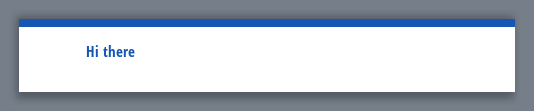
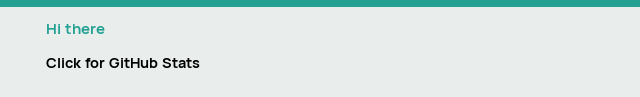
+ Click for GitHub Stats

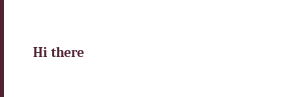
- Click for GitHub Stats

